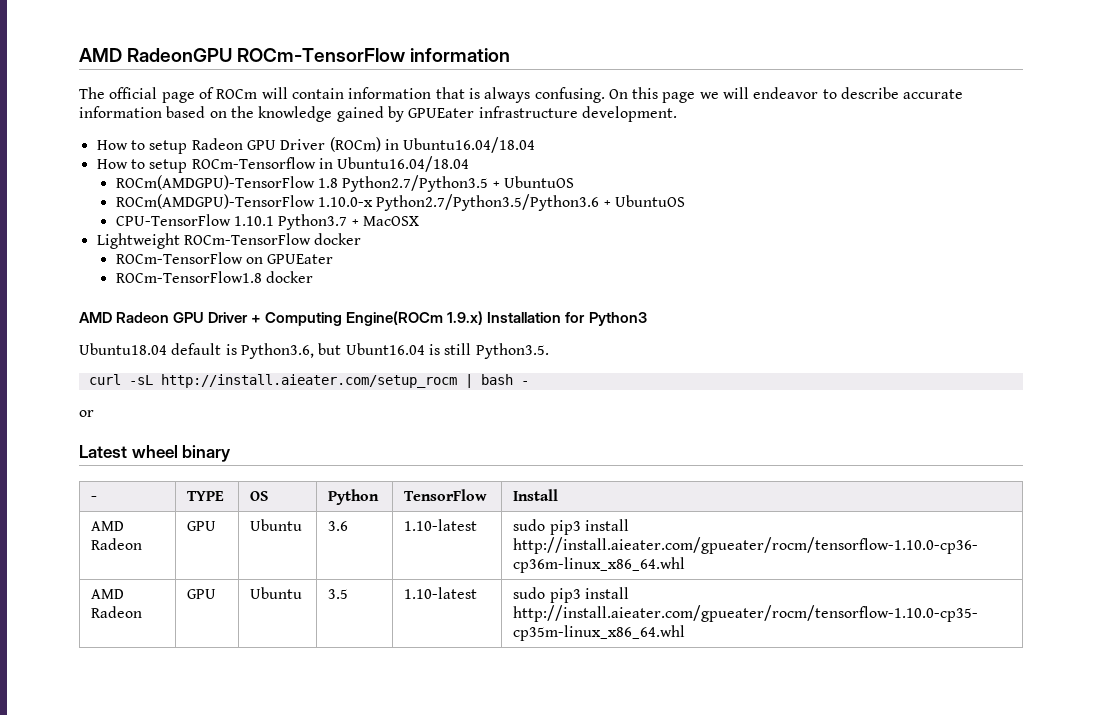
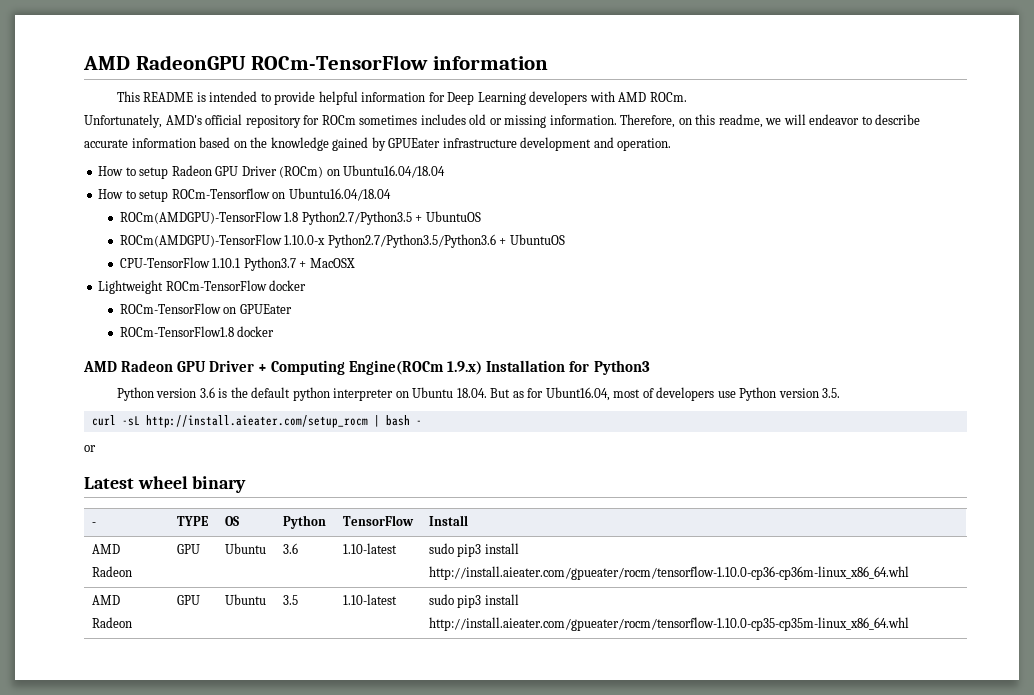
- The official page of ROCm will contain information that is always confusing. On this page we will endeavor to describe accurate information based on the knowledge gained by GPUEater infrastructure development.
+ This README is intended to provide helpful information for Deep Learning developers with AMD ROCm.
+ Unfortunately, AMD's official repository for ROCm sometimes includes old or missing information. Therefore, on this readme, we will endeavor to describe accurate information based on the knowledge gained by GPUEater infrastructure development and operation.
- How to setup Radeon GPU Driver (ROCm) in Ubuntu16.04/18.04
+ How to setup Radeon GPU Driver (ROCm) on Ubuntu16.04/18.04
- How to setup ROCm-Tensorflow in Ubuntu16.04/18.04
+ How to setup ROCm-Tensorflow on Ubuntu16.04/18.04
- Ubuntu18.04 default is Python3.6, but Ubunt16.04 is still Python3.5.
+ Python version 3.6 is the default python interpreter on Ubuntu 18.04. But as for Ubunt16.04, most of developers use Python version 3.5.

